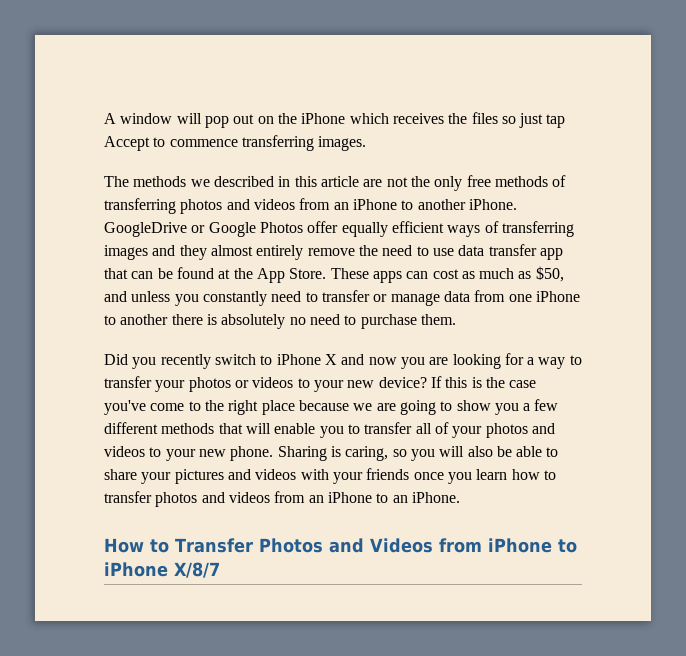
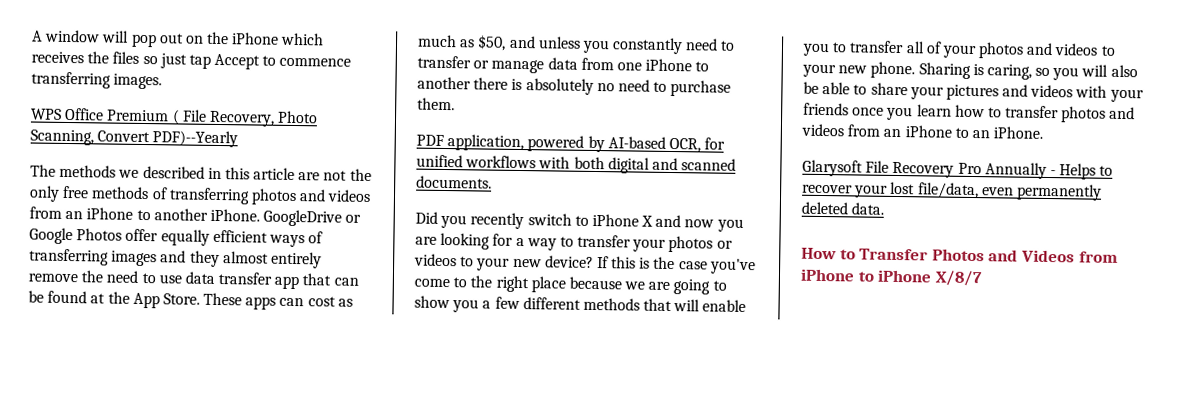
+ WPS Office Premium ( File Recovery, Photo Scanning, Convert PDF)--Yearly
+ PDF application, powered by AI-based OCR, for unified workflows with both digital and scanned documents.
+ Glarysoft File Recovery Pro Annually - Helps to recover your lost file/data, even permanently deleted data.

